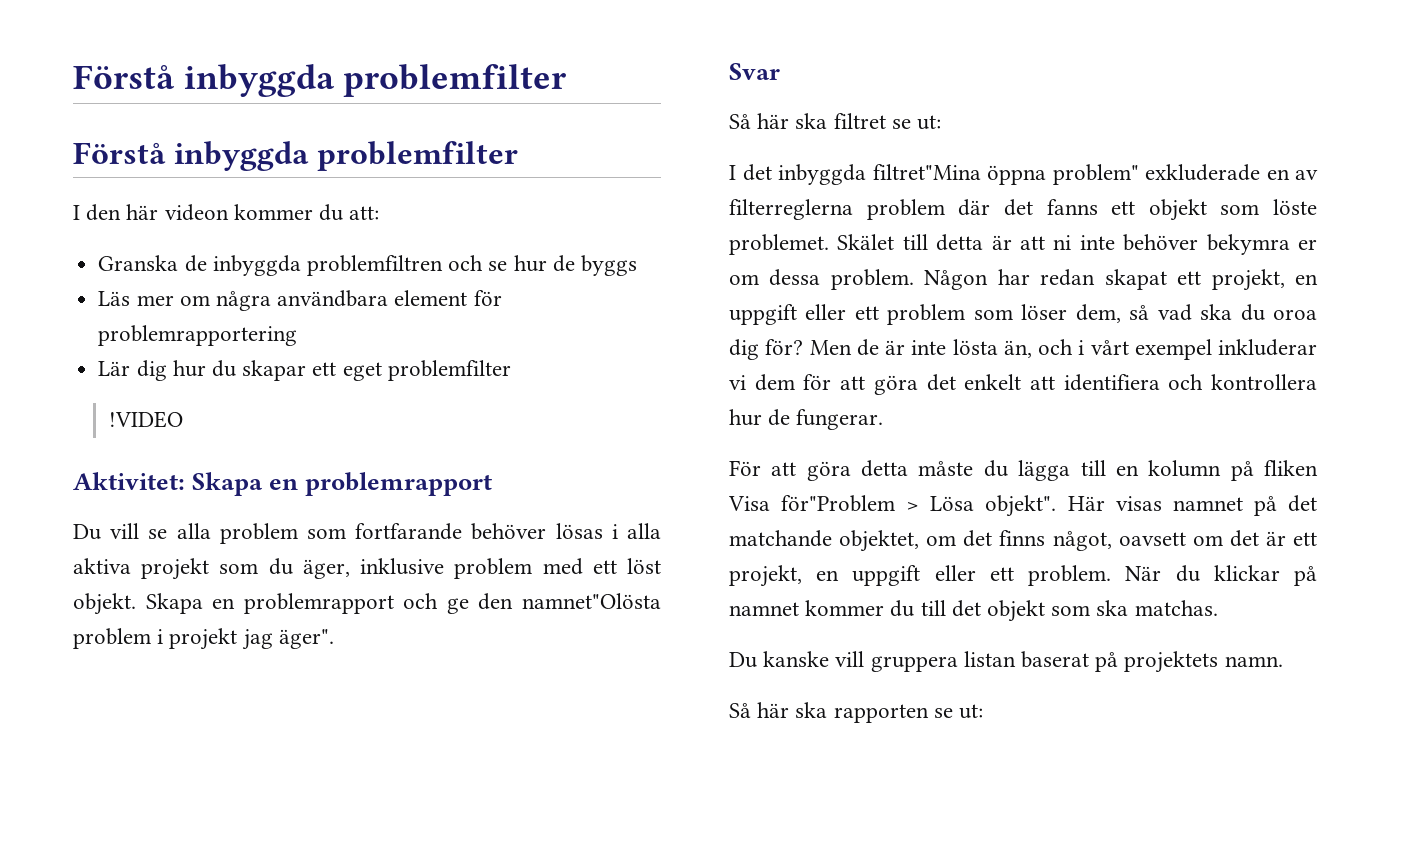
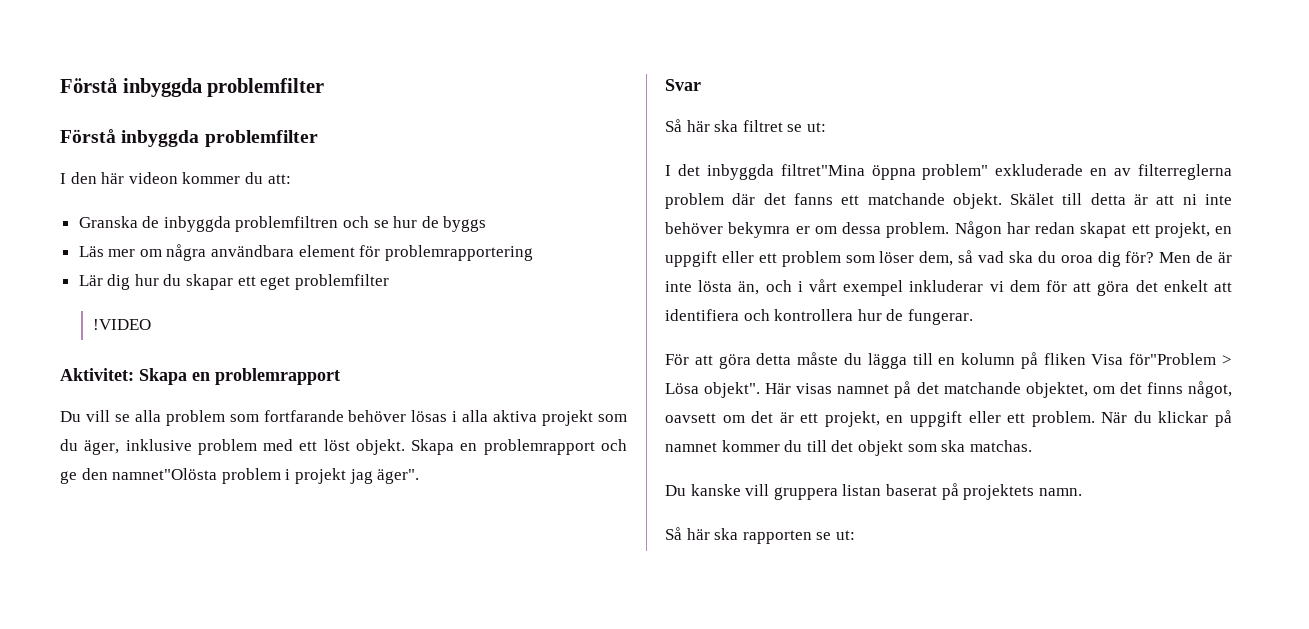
- I det inbyggda filtret"Mina öppna problem" exkluderade en av filterreglerna problem där det fanns ett objekt som löste problemet.
+ I det inbyggda filtret"Mina öppna problem" exkluderade en av filterreglerna problem där det fanns ett matchande objekt.

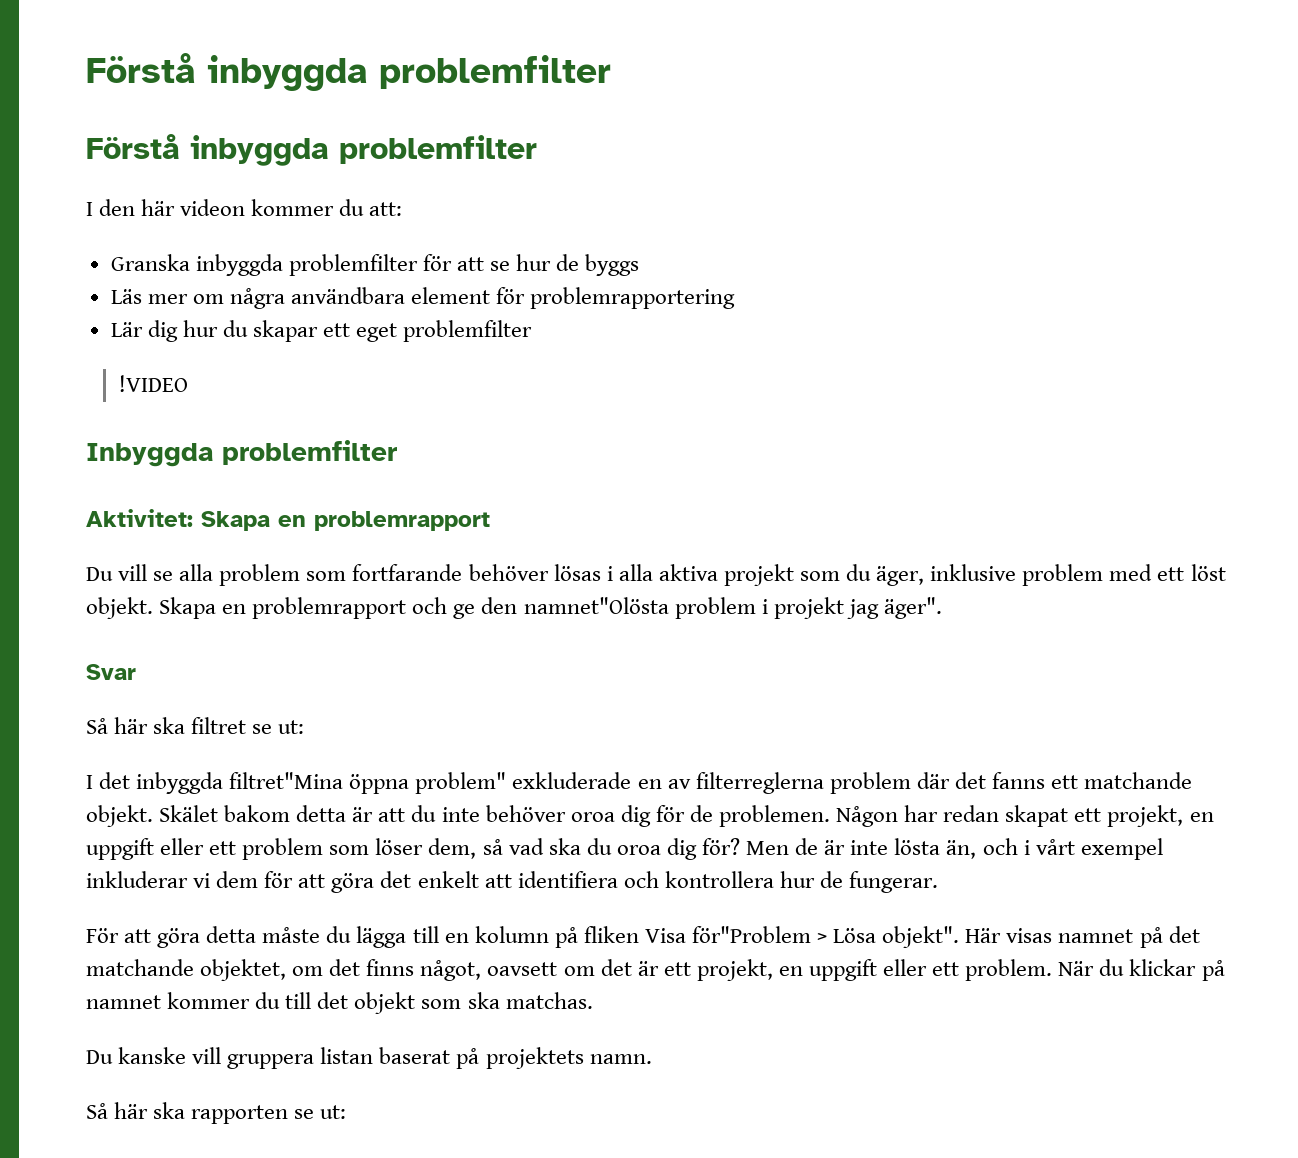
- Granska de inbyggda problemfiltren och se hur de byggs
+ Granska inbyggda problemfilter för att se hur de byggs
+ Inbyggda problemfilter
- Skälet till detta är att ni inte behöver bekymra er om dessa problem.
+ Skälet bakom detta är att du inte behöver oroa dig för de problemen.

